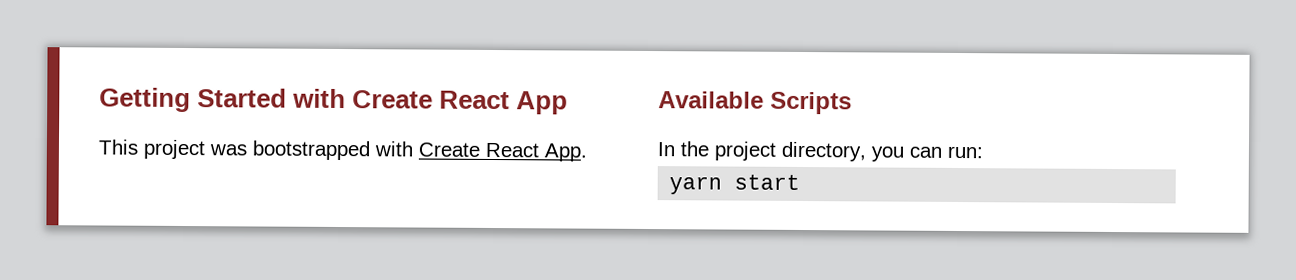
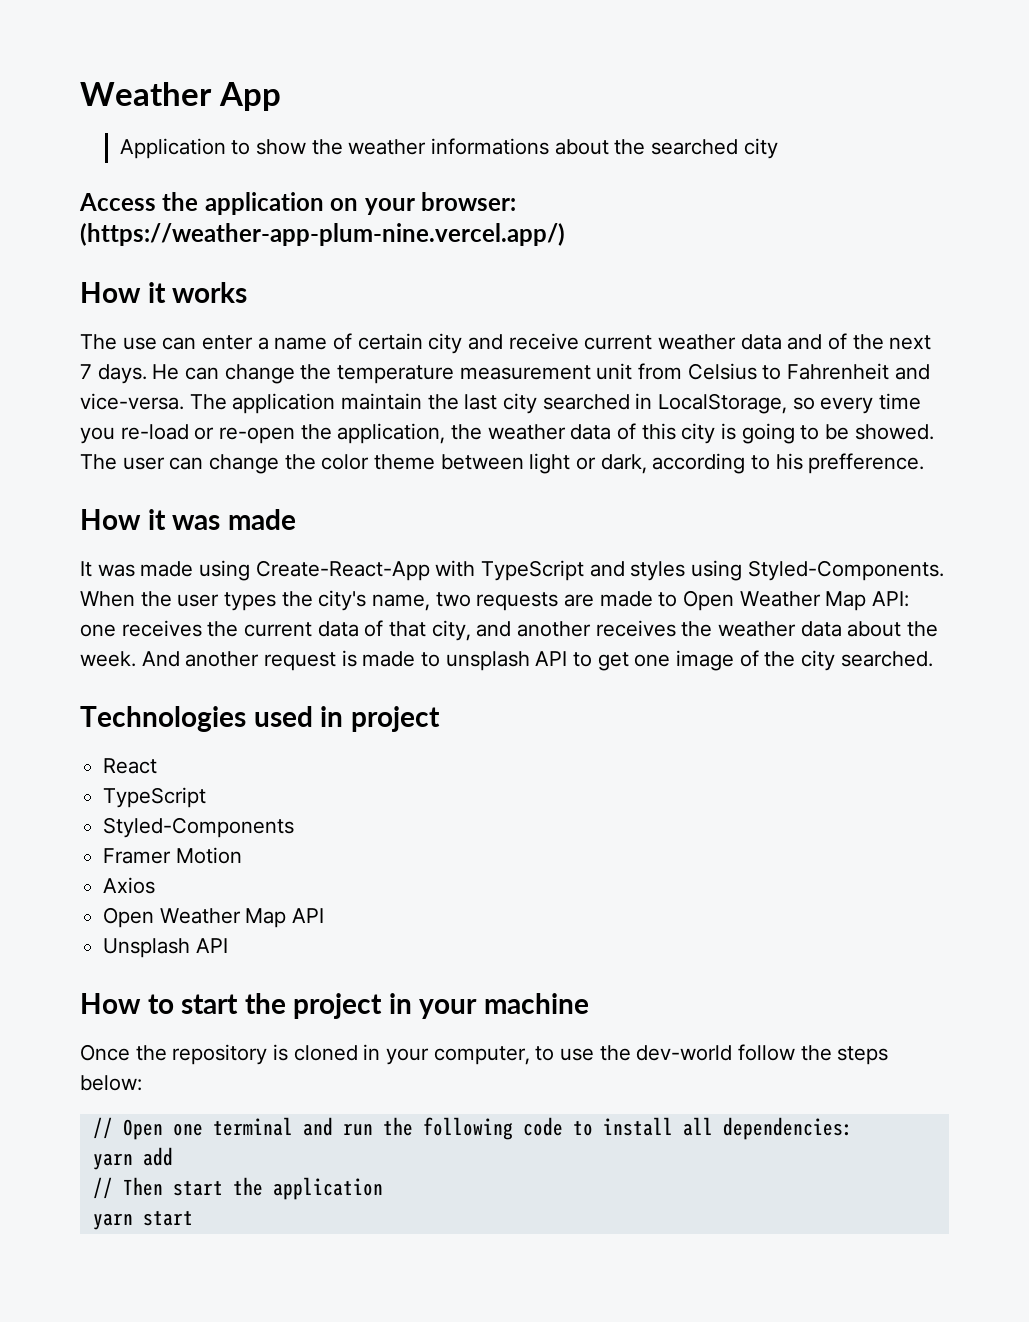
- Getting Started with Create React App
- This project was bootstrapped with Create React App.
- Available Scripts
- In the project directory, you can run:
+ Weather App
+ Application to show the weather informations about the searched city
+ Access the application on your browser: (https://weather-app-plum-nine.vercel.app/)
+ How it works
+ The use can enter a name of certain city and receive current weather data and of the next 7 days. He can change the temperature measurement unit from Celsius to Fahrenheit and vice-versa. The application maintain the last city searched in LocalStorage, so every time you re-load or re-open the application, the weather data of this city is going to be showed. The user can change the color theme between light or dark, according to his prefference.
+ How it was made
+ It was made using Create-React-App with TypeScript and styles using Styled-Components. When the user types the city's name, two requests are made to Open Weather Map API: one receives the current data of that city, and another receives the weather data about the week. And another request is made to unsplash API to get one image of the city searched.
+ Technologies used in project
+ React
+ TypeScript
+ Styled-Components
+ Framer Motion
+ Axios
+ Open Weather Map API
+ Unsplash API
+ How to start the project in your machine
+ Once the repository is cloned in your computer, to use the dev-world follow the steps below:
+ // Open one terminal and run the following code to install all dependencies:
+ yarn add
+ // Then start the application

